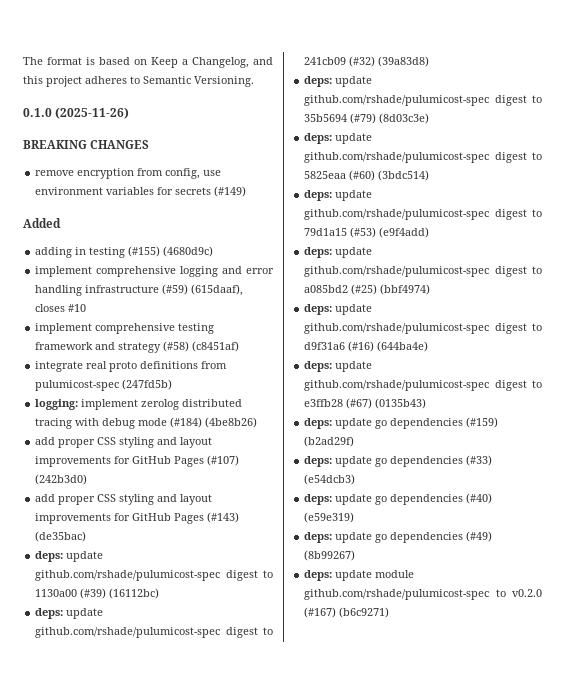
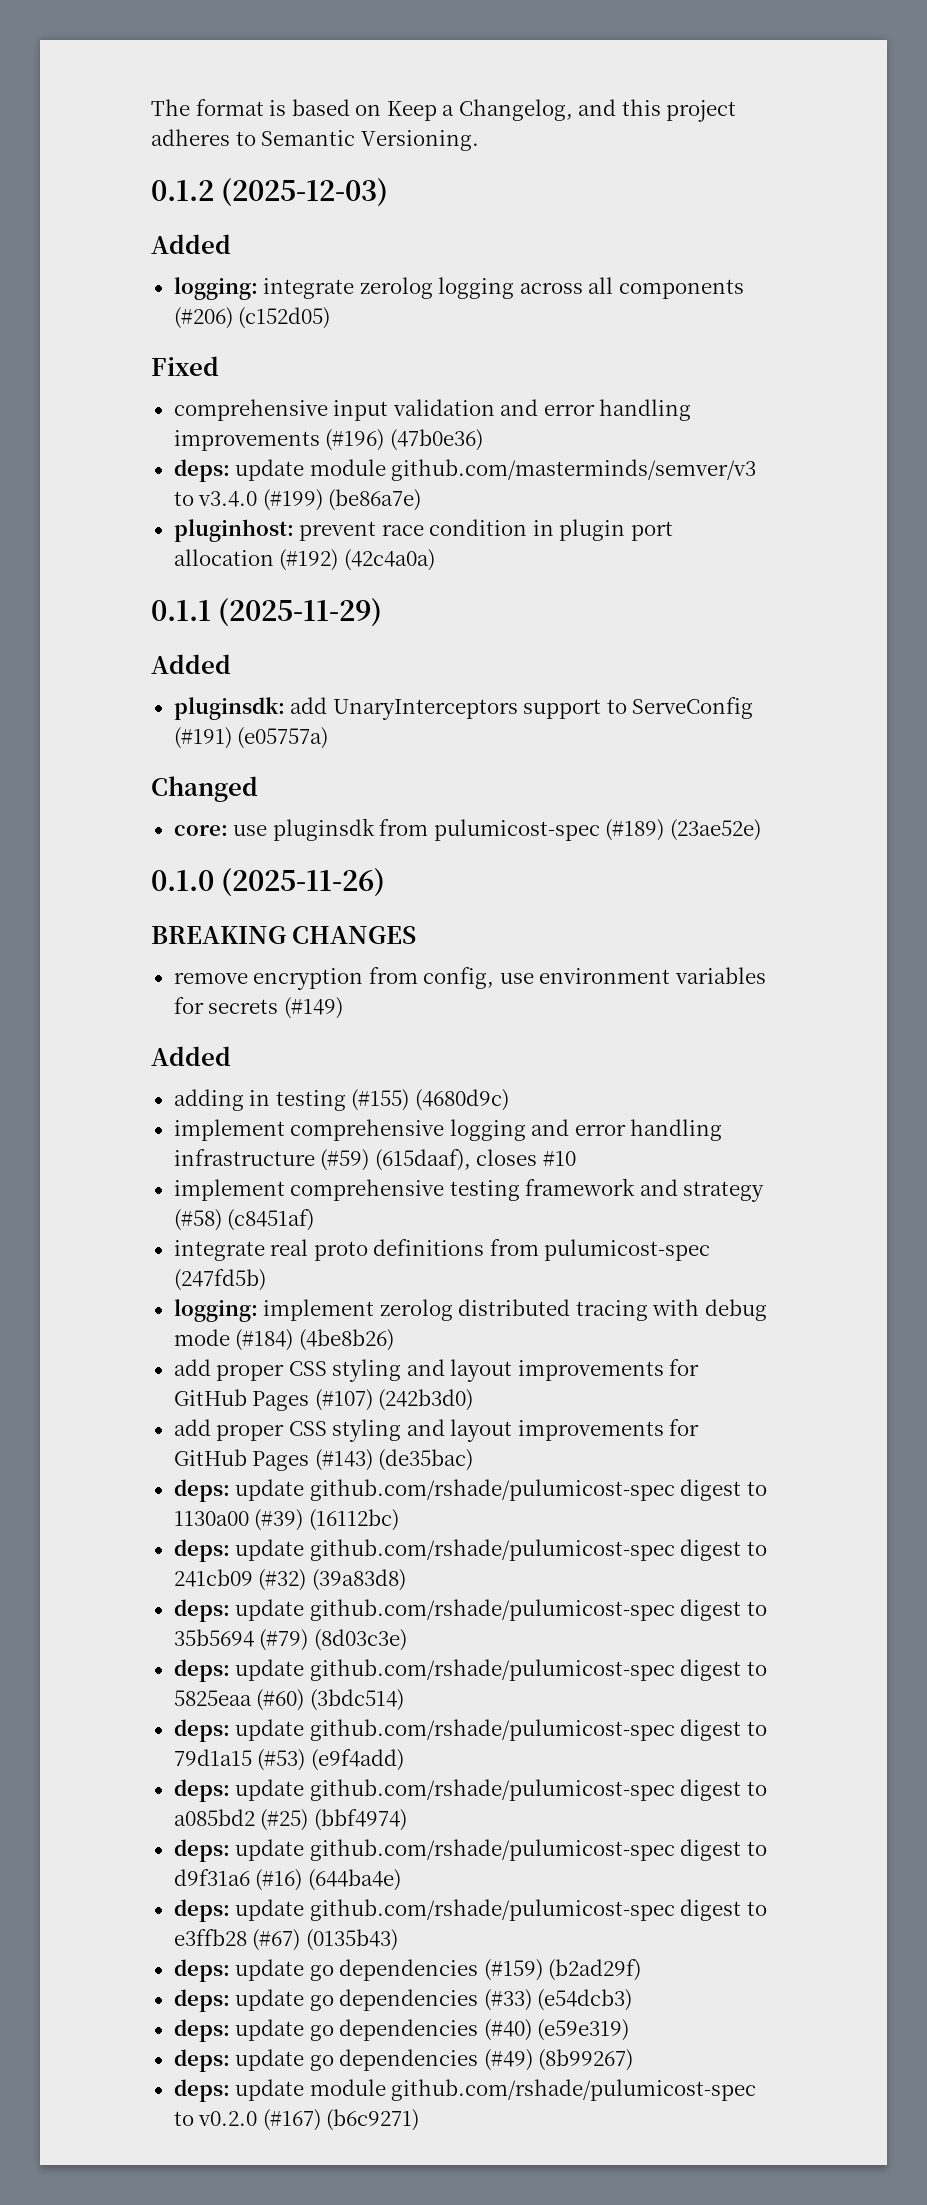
+ 0.1.2 (2025-12-03)
+ Added
+ logging: integrate zerolog logging across all components (#206) (c152d05)
+ Fixed
+ comprehensive input validation and error handling improvements (#196) (47b0e36)
+ deps: update module github.com/masterminds/semver/v3 to v3.4.0 (#199) (be86a7e)
+ pluginhost: prevent race condition in plugin port allocation (#192) (42c4a0a)
+ 0.1.1 (2025-11-29)
+ Added
+ pluginsdk: add UnaryInterceptors support to ServeConfig (#191) (e05757a)
+ Changed
+ core: use pluginsdk from pulumicost-spec (#189) (23ae52e)

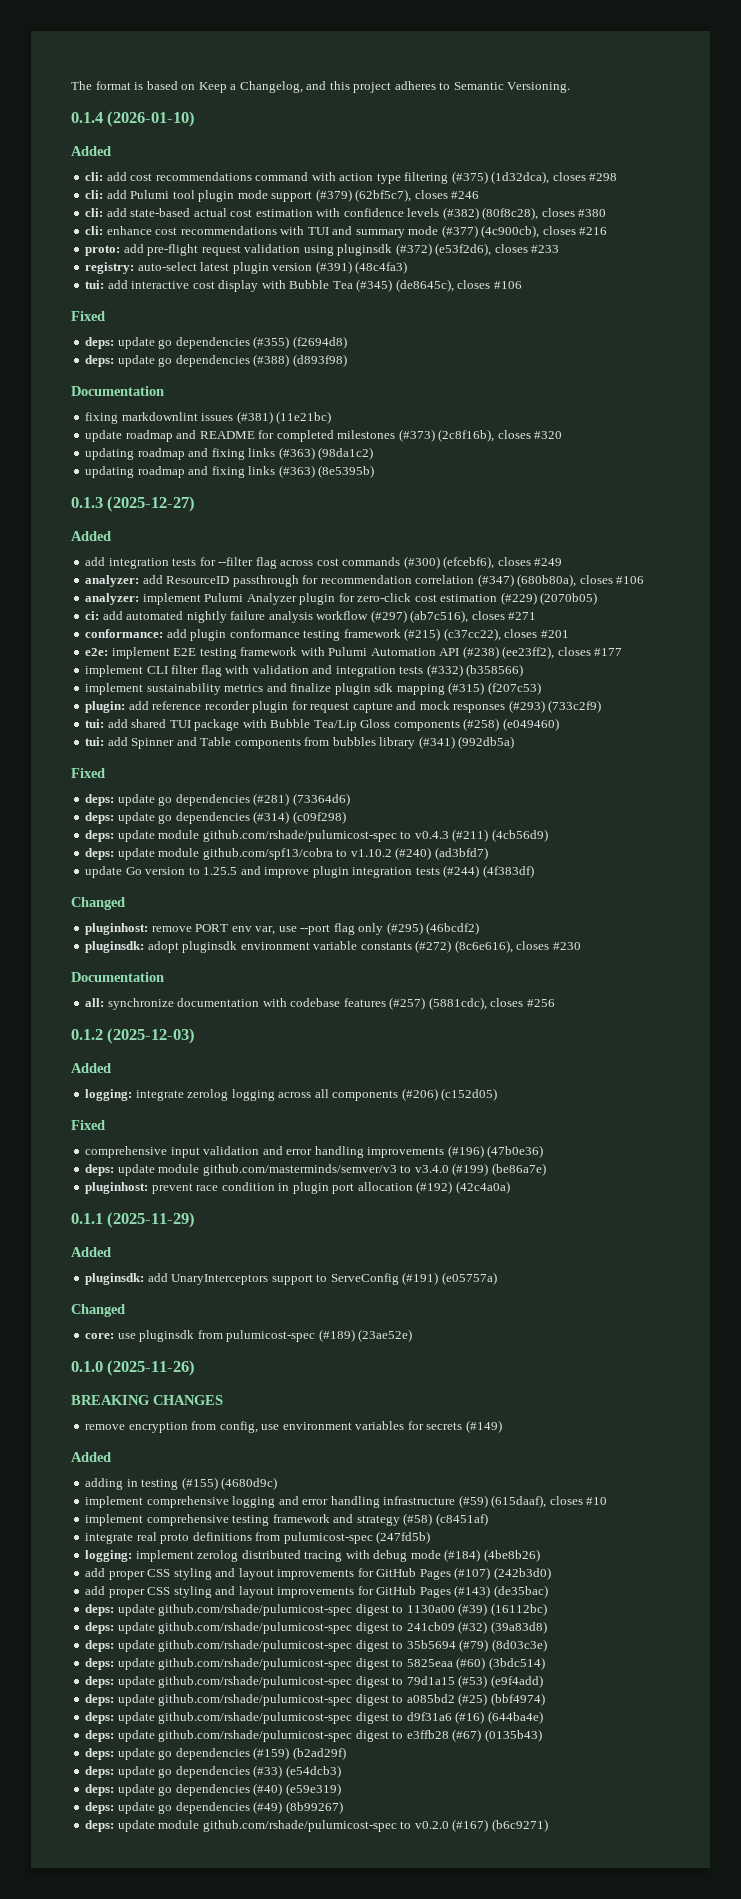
+ 0.1.4 (2026-01-10)
+ Added
+ cli: add cost recommendations command with action type filtering (#375) (1d32dca), closes #298
+ cli: add Pulumi tool plugin mode support (#379) (62bf5c7), closes #246
+ cli: add state-based actual cost estimation with confidence levels (#382) (80f8c28), closes #380
+ cli: enhance cost recommendations with TUI and summary mode (#377) (4c900cb), closes #216
+ proto: add pre-flight request validation using pluginsdk (#372) (e53f2d6), closes #233
+ registry: auto-select latest plugin version (#391) (48c4fa3)
+ tui: add interactive cost display with Bubble Tea (#345) (de8645c), closes #106
+ Fixed
+ deps: update go dependencies (#355) (f2694d8)
+ deps: update go dependencies (#388) (d893f98)
+ Documentation
+ fixing markdownlint issues (#381) (11e21bc)
+ update roadmap and README for completed milestones (#373) (2c8f16b), closes #320
+ updating roadmap and fixing links (#363) (98da1c2)
+ updating roadmap and fixing links (#363) (8e5395b)
+ 0.1.3 (2025-12-27)
+ Added
+ add integration tests for --filter flag across cost commands (#300) (efcebf6), closes #249
+ analyzer: add ResourceID passthrough for recommendation correlation (#347) (680b80a), closes #106
+ analyzer: implement Pulumi Analyzer plugin for zero-click cost estimation (#229) (2070b05)
+ ci: add automated nightly failure analysis workflow (#297) (ab7c516), closes #271
+ conformance: add plugin conformance testing framework (#215) (c37cc22), closes #201
+ e2e: implement E2E testing framework with Pulumi Automation API (#238) (ee23ff2), closes #177
+ implement CLI filter flag with validation and integration tests (#332) (b358566)
+ implement sustainability metrics and finalize plugin sdk mapping (#315) (f207c53)
+ plugin: add reference recorder plugin for request capture and mock responses (#293) (733c2f9)
+ tui: add shared TUI package with Bubble Tea/Lip Gloss components (#258) (e049460)
+ tui: add Spinner and Table components from bubbles library (#341) (992db5a)
+ Fixed
+ deps: update go dependencies (#281) (73364d6)
+ deps: update go dependencies (#314) (c09f298)
+ deps: update module github.com/rshade/pulumicost-spec to v0.4.3 (#211) (4cb56d9)
+ deps: update module github.com/spf13/cobra to v1.10.2 (#240) (ad3bfd7)
+ update Go version to 1.25.5 and improve plugin integration tests (#244) (4f383df)
+ Changed
+ pluginhost: remove PORT env var, use --port flag only (#295) (46bcdf2)
+ pluginsdk: adopt pluginsdk environment variable constants (#272) (8c6e616), closes #230
+ Documentation
+ all: synchronize documentation with codebase features (#257) (5881cdc), closes #256

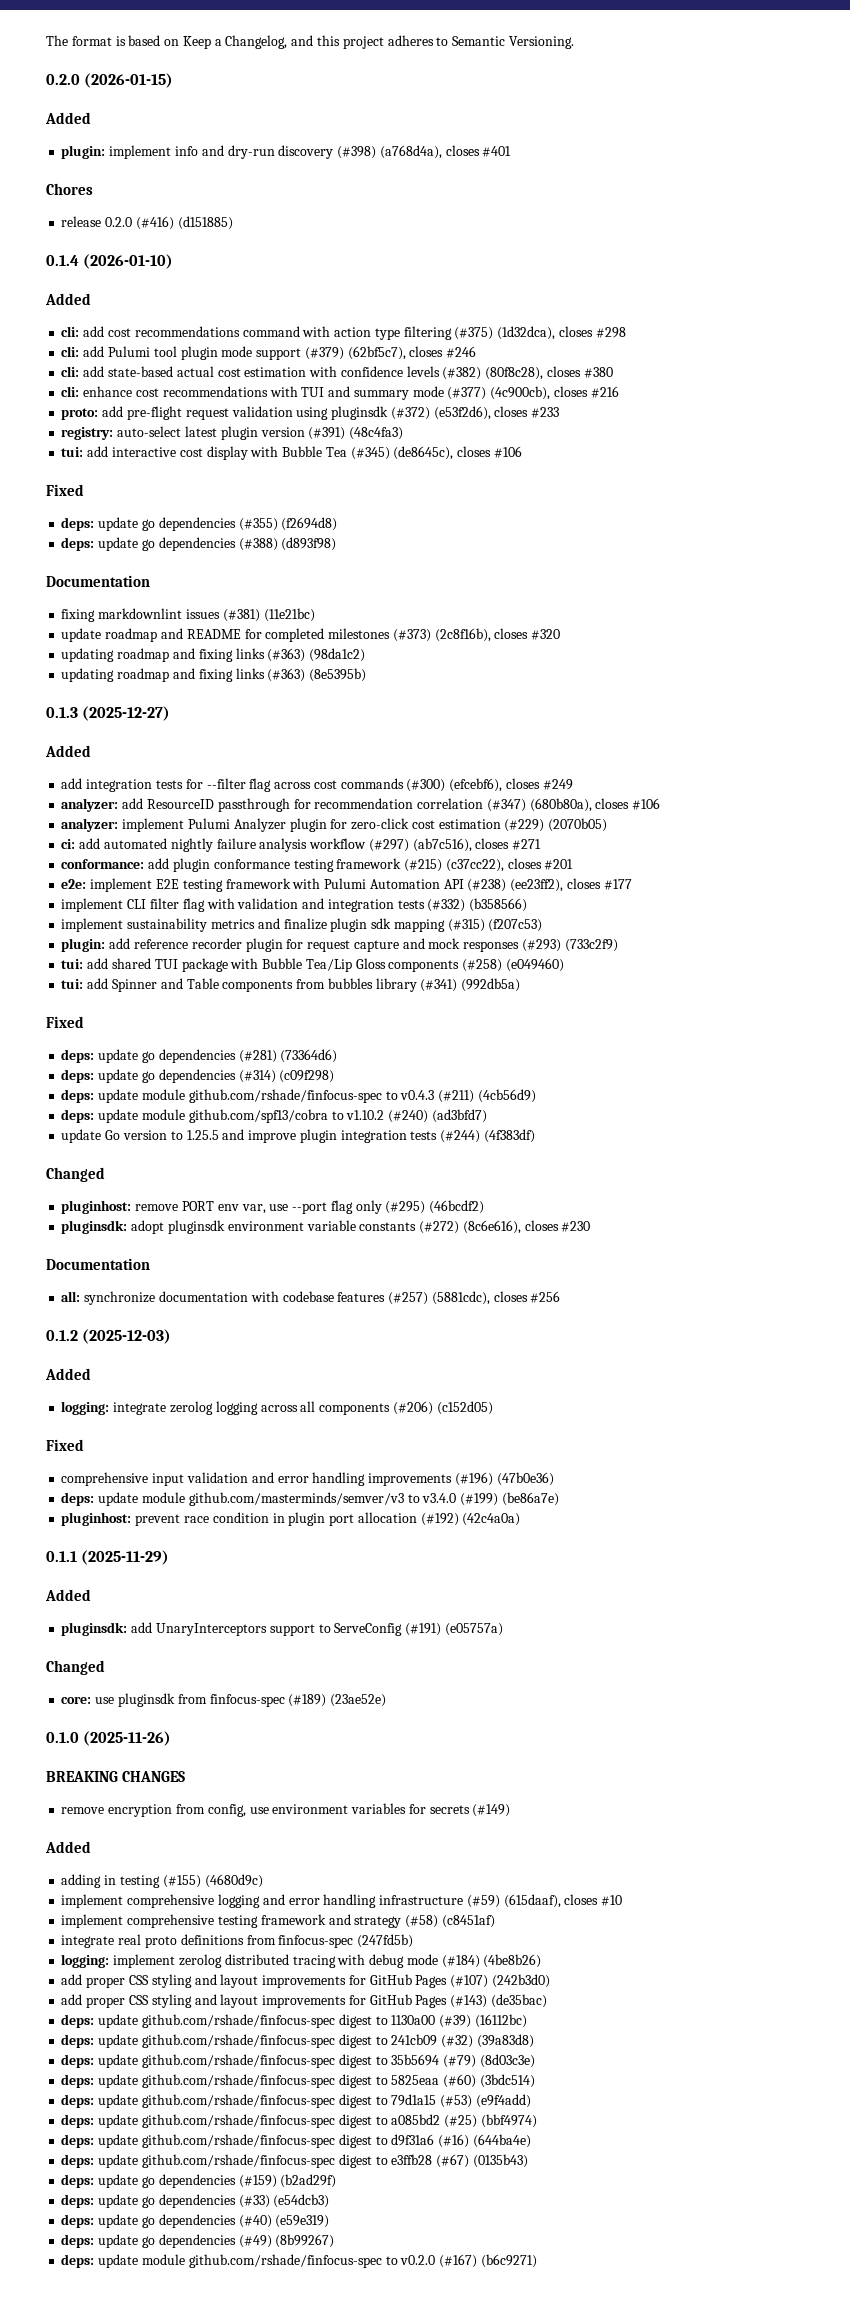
+ 0.2.0 (2026-01-15)
+ Added
+ plugin: implement info and dry-run discovery (#398) (a768d4a), closes #401
+ Chores
+ release 0.2.0 (#416) (d151885)
- deps: update module github.com/rshade/pulumicost-spec to v0.4.3 (#211) (4cb56d9)
+ deps: update module github.com/rshade/finfocus-spec to v0.4.3 (#211) (4cb56d9)
- core: use pluginsdk from pulumicost-spec (#189) (23ae52e)
+ core: use pluginsdk from finfocus-spec (#189) (23ae52e)
- integrate real proto definitions from pulumicost-spec (247fd5b)
+ integrate real proto definitions from finfocus-spec (247fd5b)
- deps: update github.com/rshade/pulumicost-spec digest to 1130a00 (#39) (16112bc)
+ deps: update github.com/rshade/finfocus-spec digest to 1130a00 (#39) (16112bc)
- deps: update github.com/rshade/pulumicost-spec digest to 241cb09 (#32) (39a83d8)
+ deps: update github.com/rshade/finfocus-spec digest to 241cb09 (#32) (39a83d8)
- deps: update github.com/rshade/pulumicost-spec digest to 35b5694 (#79) (8d03c3e)
+ deps: update github.com/rshade/finfocus-spec digest to 35b5694 (#79) (8d03c3e)
- deps: update github.com/rshade/pulumicost-spec digest to 5825eaa (#60) (3bdc514)
+ deps: update github.com/rshade/finfocus-spec digest to 5825eaa (#60) (3bdc514)
- deps: update github.com/rshade/pulumicost-spec digest to 79d1a15 (#53) (e9f4add)
+ deps: update github.com/rshade/finfocus-spec digest to 79d1a15 (#53) (e9f4add)
- deps: update github.com/rshade/pulumicost-spec digest to a085bd2 (#25) (bbf4974)
+ deps: update github.com/rshade/finfocus-spec digest to a085bd2 (#25) (bbf4974)
- deps: update github.com/rshade/pulumicost-spec digest to d9f31a6 (#16) (644ba4e)
+ deps: update github.com/rshade/finfocus-spec digest to d9f31a6 (#16) (644ba4e)
- deps: update github.com/rshade/pulumicost-spec digest to e3ffb28 (#67) (0135b43)
+ deps: update github.com/rshade/finfocus-spec digest to e3ffb28 (#67) (0135b43)
- deps: update module github.com/rshade/pulumicost-spec to v0.2.0 (#167) (b6c9271)
+ deps: update module github.com/rshade/finfocus-spec to v0.2.0 (#167) (b6c9271)

